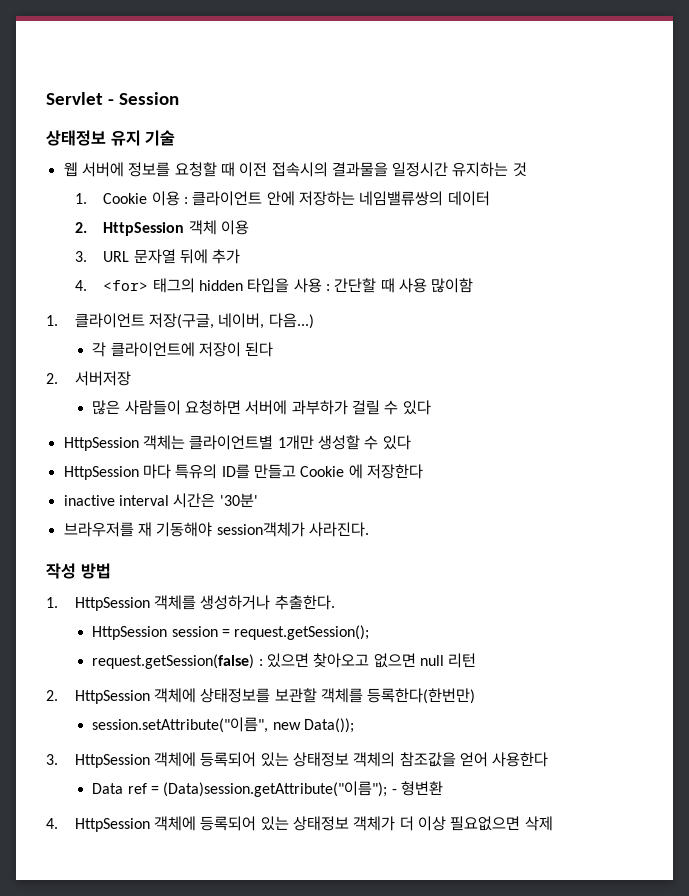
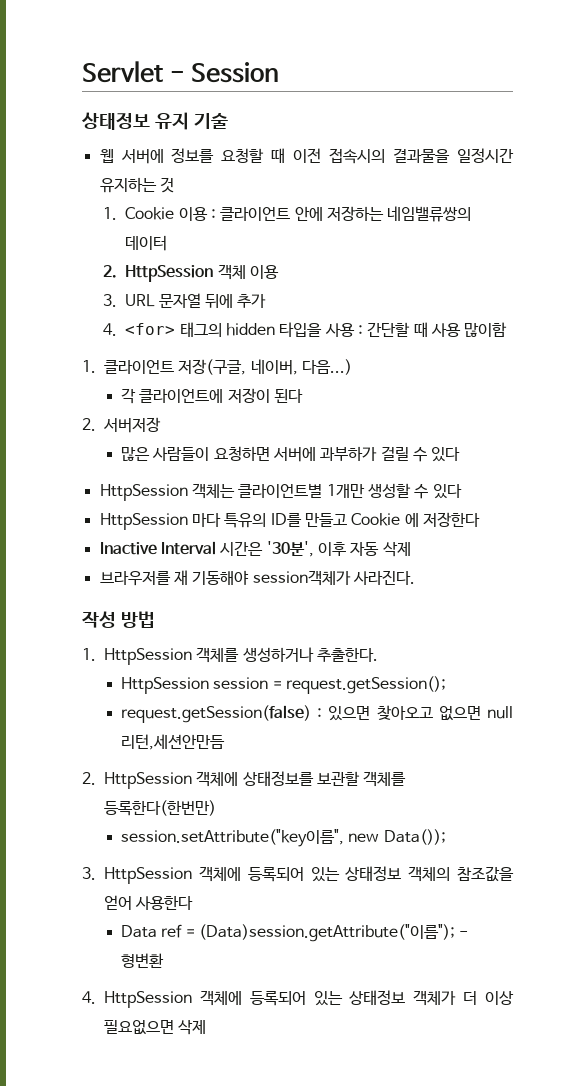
- inactive interval 시간은 '30분'
+ Inactive Interval 시간은 '30분', 이후 자동 삭제
- request.getSession(false) : 있으면 찾아오고 없으면 null 리턴
+ request.getSession(false) : 있으면 찾아오고 없으면 null 리턴,세션안만듬
- session.setAttribute("이름", new Data());
+ session.setAttribute("key이름", new Data());

